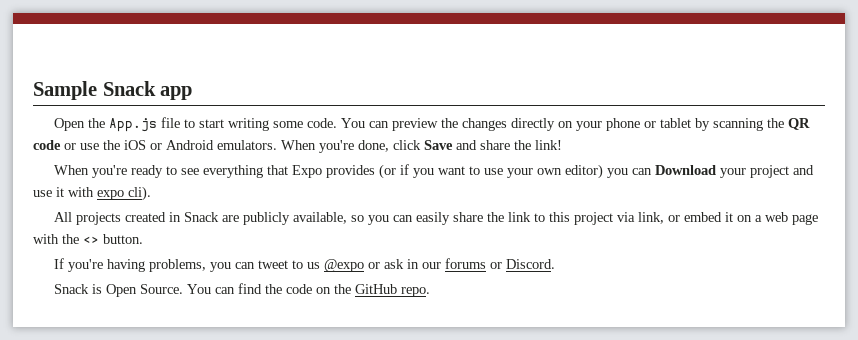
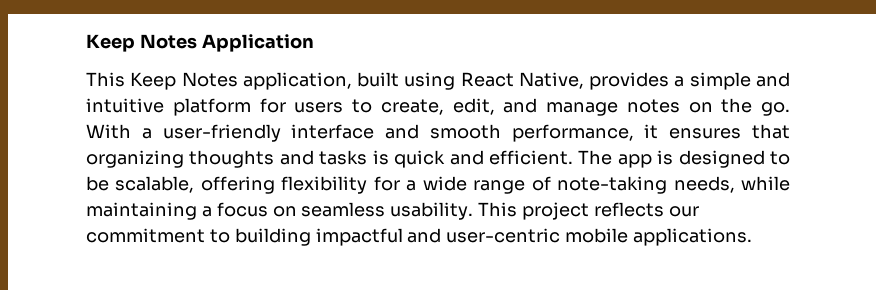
- Sample Snack app
- Open the App.js file to start writing some code. You can preview the changes directly on your phone or tablet by scanning the QR code or use the iOS or Android emulators. When you're done, click Save and share the link!
- When you're ready to see everything that Expo provides (or if you want to use your own editor) you can Download your project and use it with expo cli).
- All projects created in Snack are publicly available, so you can easily share the link to this project via link, or embed it on a web page with the <> button.
- If you're having problems, you can tweet to us @expo or ask in our forums or Discord.
- Snack is Open Source. You can find the code on the GitHub repo.
+ Keep Notes Application
+ This Keep Notes application, built using React Native, provides a simple and intuitive platform for users to create, edit, and manage notes on the go. With a user-friendly interface and smooth performance, it ensures that organizing thoughts and tasks is quick and efficient. The app is designed to be scalable, offering flexibility for a wide range of note-taking needs, while maintaining a focus on seamless usability. This project reflects our commitment to building impactful and user-centric mobile applications.

